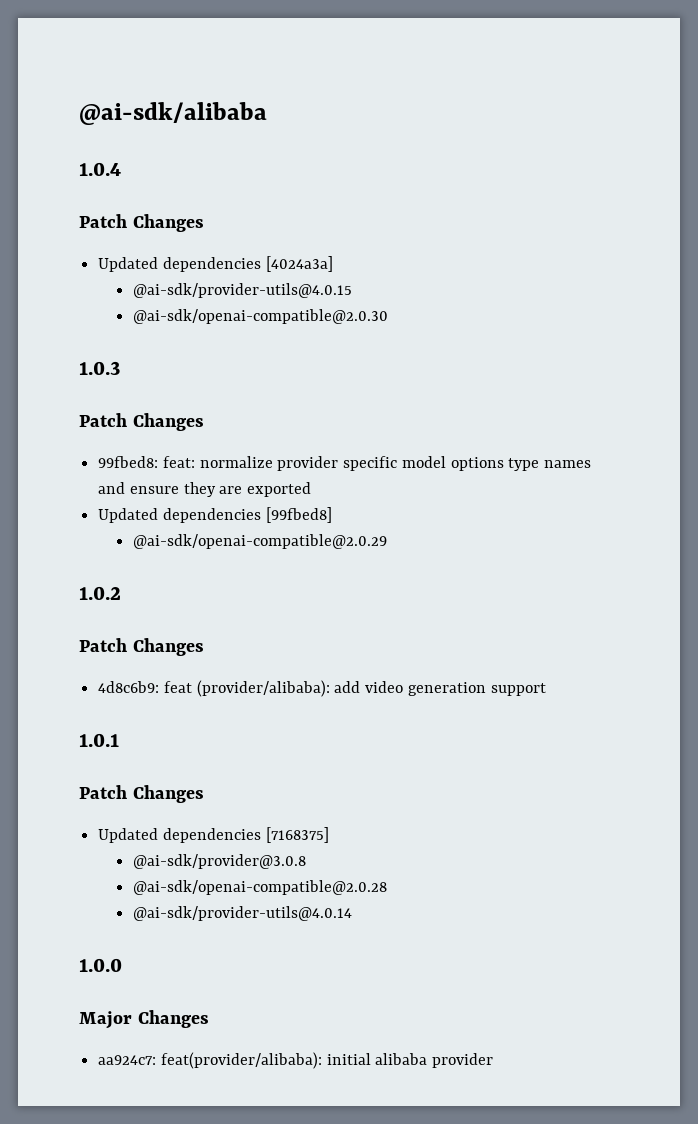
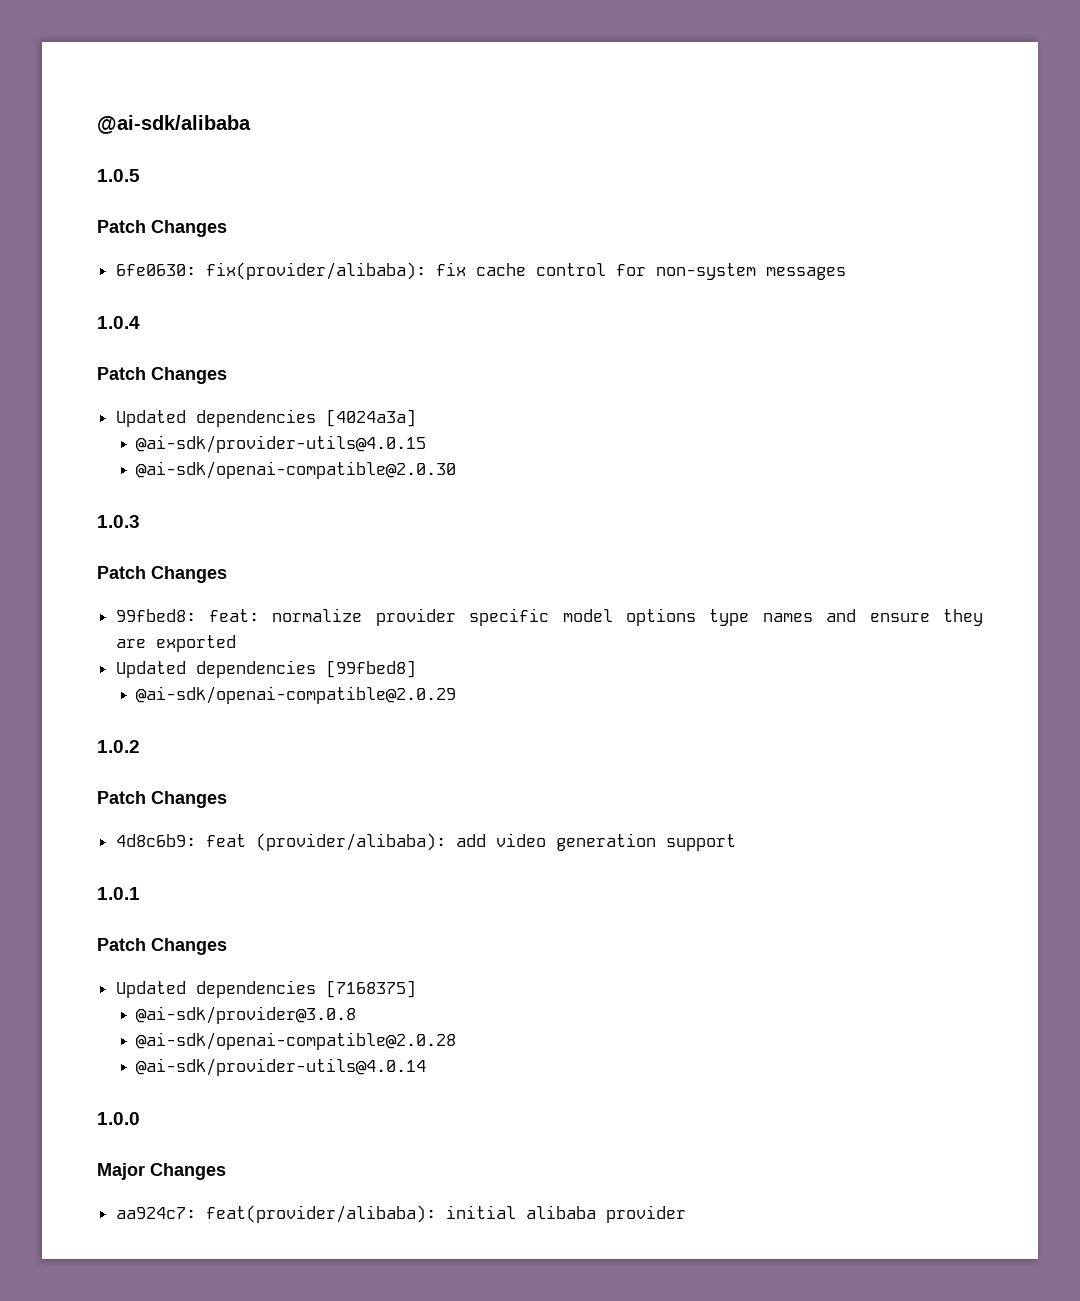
+ 1.0.5
+ Patch Changes
+ 6fe0630: fix(provider/alibaba): fix cache control for non-system messages

